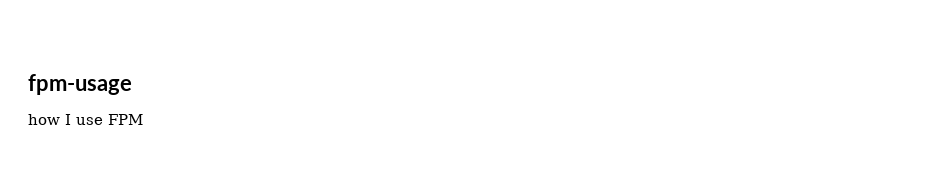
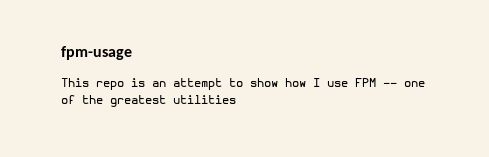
- how I use FPM
+ This repo is an attempt to show how I use FPM -- one of the greatest utilities

